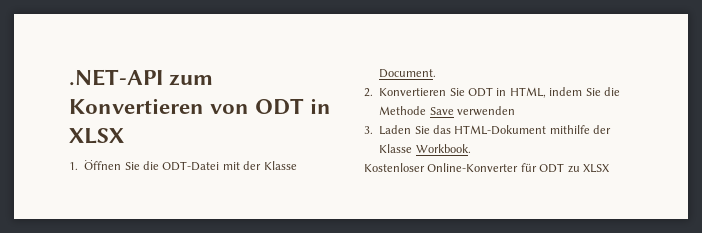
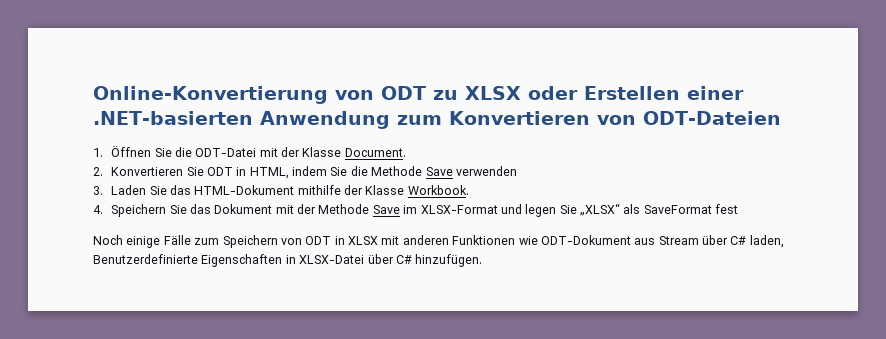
- .NET-API zum Konvertieren von ODT in XLSX
+ Online-Konvertierung von ODT zu XLSX oder Erstellen einer .NET-basierten Anwendung zum Konvertieren von ODT-Dateien
- Kostenloser Online-Konverter für ODT zu XLSX
+ 4. Speichern Sie das Dokument mit der Methode Save im XLSX-Format und legen Sie „XLSX“ als SaveFormat fest
+ Noch einige Fälle zum Speichern von ODT in XLSX mit anderen Funktionen wie ODT-Dokument aus Stream über C# laden, Benutzerdefinierte Eigenschaften in XLSX-Datei über C# hinzufügen.

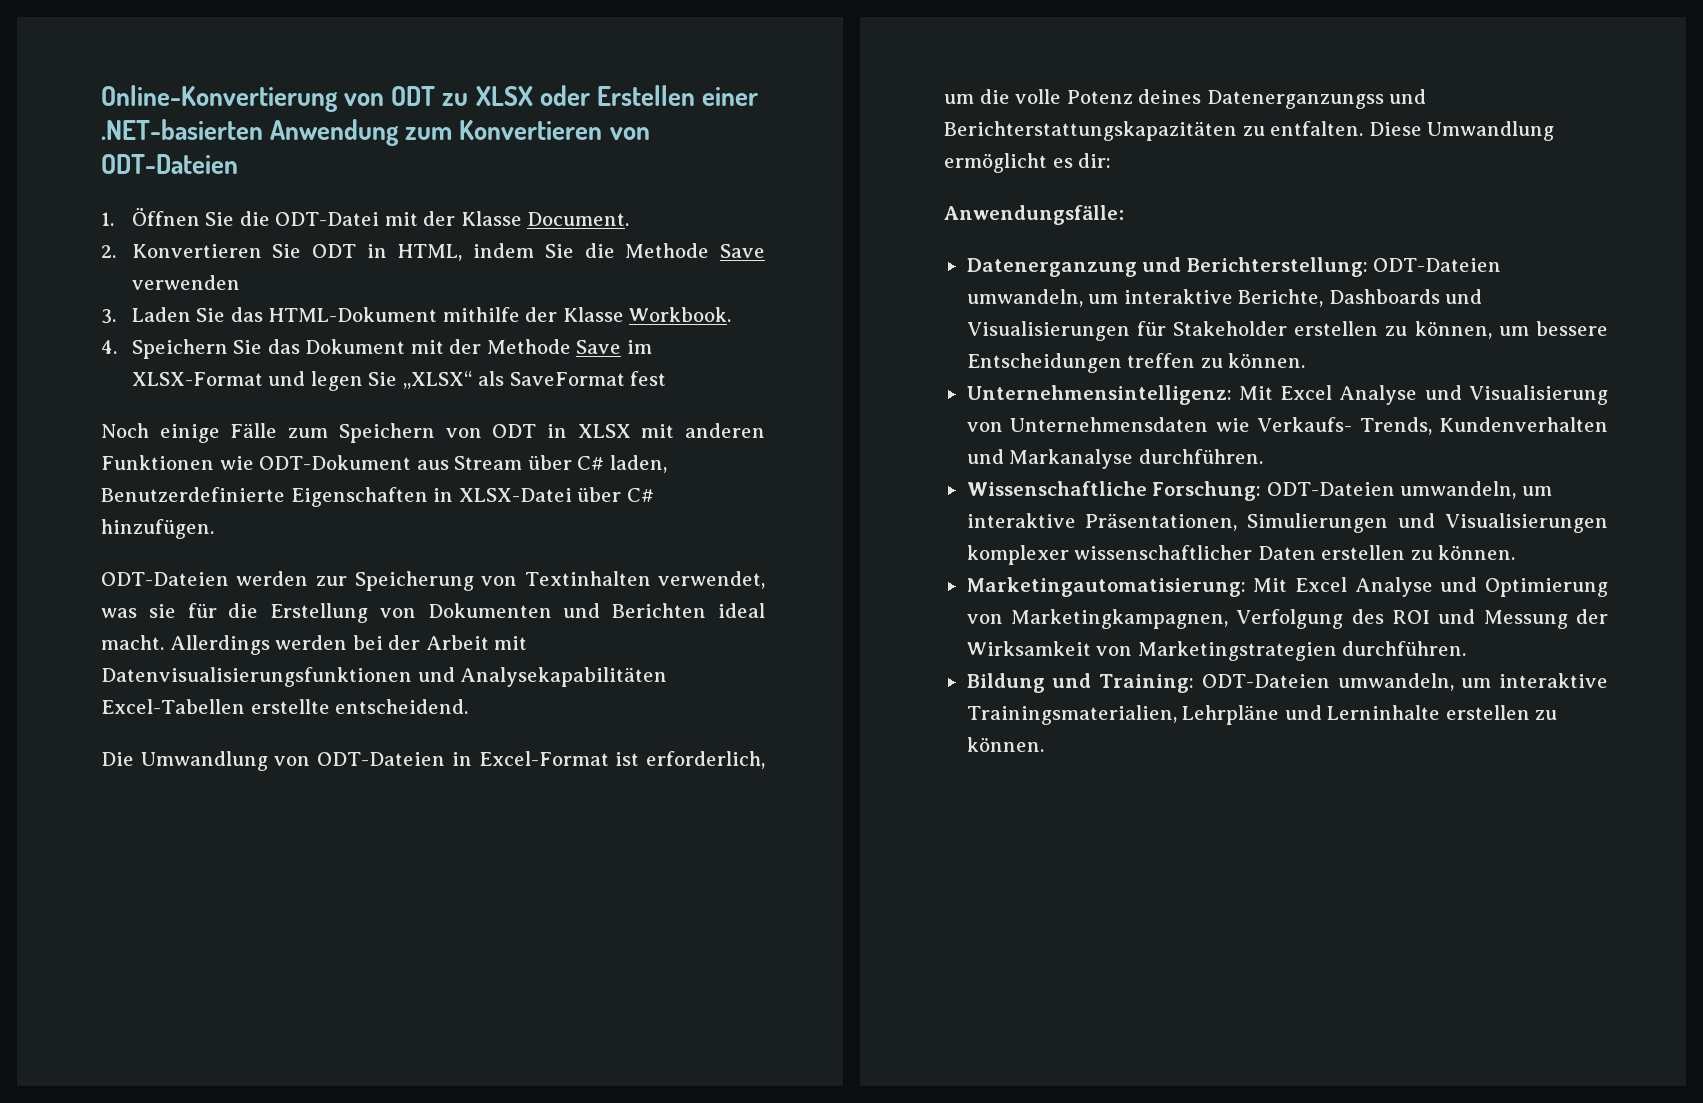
+ ODT-Dateien werden zur Speicherung von Textinhalten verwendet, was sie für die Erstellung von Dokumenten und Berichten ideal macht. Allerdings werden bei der Arbeit mit Datenvisualisierungsfunktionen und Analysekapabilitäten Excel-Tabellen erstellte entscheidend.
+ Die Umwandlung von ODT-Dateien in Excel-Format ist erforderlich, um die volle Potenz deines Datenerganzungss und Berichterstattungskapazitäten zu entfalten. Diese Umwandlung ermöglicht es dir:
+ Anwendungsfälle:
+ Datenerganzung und Berichterstellung: ODT-Dateien umwandeln, um interaktive Berichte, Dashboards und Visualisierungen für Stakeholder erstellen zu können, um bessere Entscheidungen treffen zu können.
+ Unternehmensintelligenz: Mit Excel Analyse und Visualisierung von Unternehmensdaten wie Verkaufs- Trends, Kundenverhalten und Markanalyse durchführen.
+ Wissenschaftliche Forschung: ODT-Dateien umwandeln, um interaktive Präsentationen, Simulierungen und Visualisierungen komplexer wissenschaftlicher Daten erstellen zu können.
+ Marketingautomatisierung: Mit Excel Analyse und Optimierung von Marketingkampagnen, Verfolgung des ROI und Messung der Wirksamkeit von Marketingstrategien durchführen.
+ Bildung und Training: ODT-Dateien umwandeln, um interaktive Trainingsmaterialien, Lehrpläne und Lerninhalte erstellen zu können.

